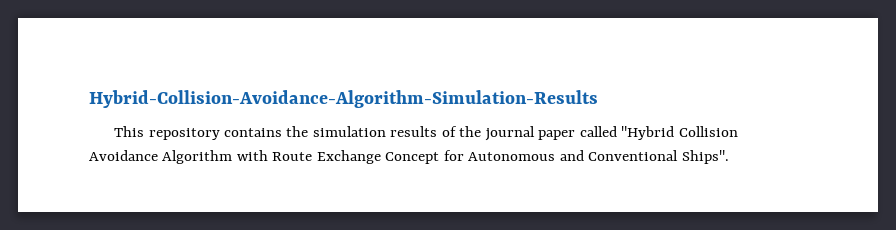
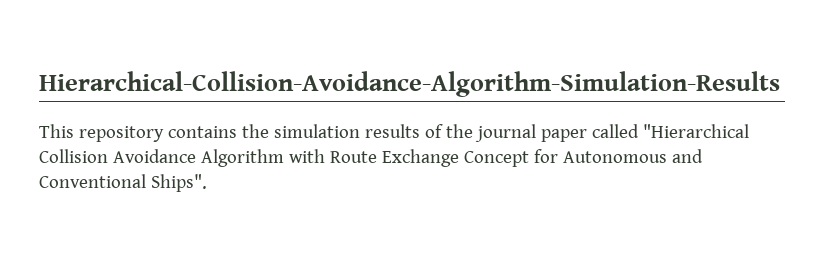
- Hybrid-Collision-Avoidance-Algorithm-Simulation-Results
+ Hierarchical-Collision-Avoidance-Algorithm-Simulation-Results
- This repository contains the simulation results of the journal paper called "Hybrid Collision Avoidance Algorithm with Route Exchange Concept for Autonomous and Conventional Ships".
+ This repository contains the simulation results of the journal paper called "Hierarchical Collision Avoidance Algorithm with Route Exchange Concept for Autonomous and Conventional Ships".

